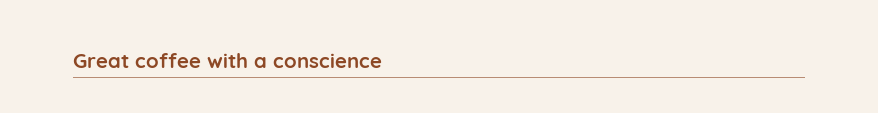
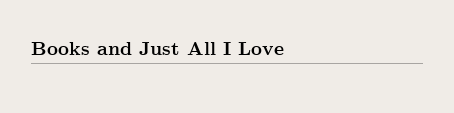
- Great coffee with a conscience
+ Books and Just All I Love

